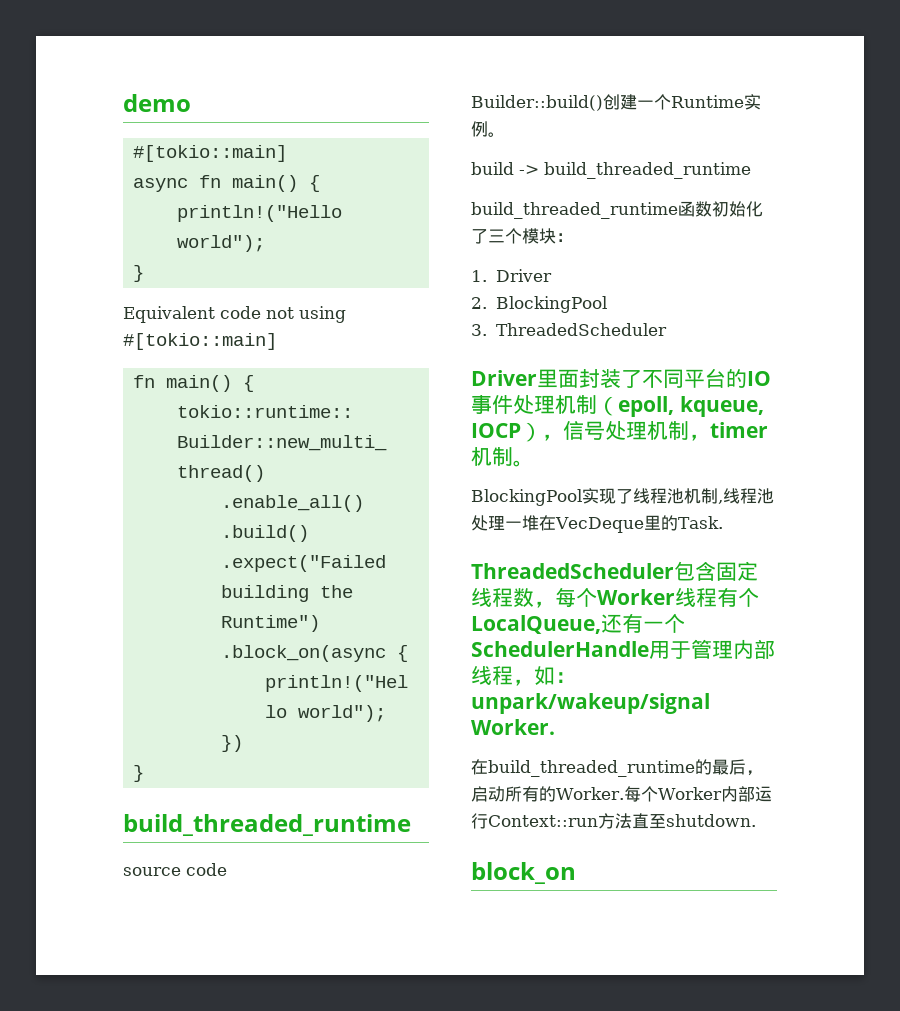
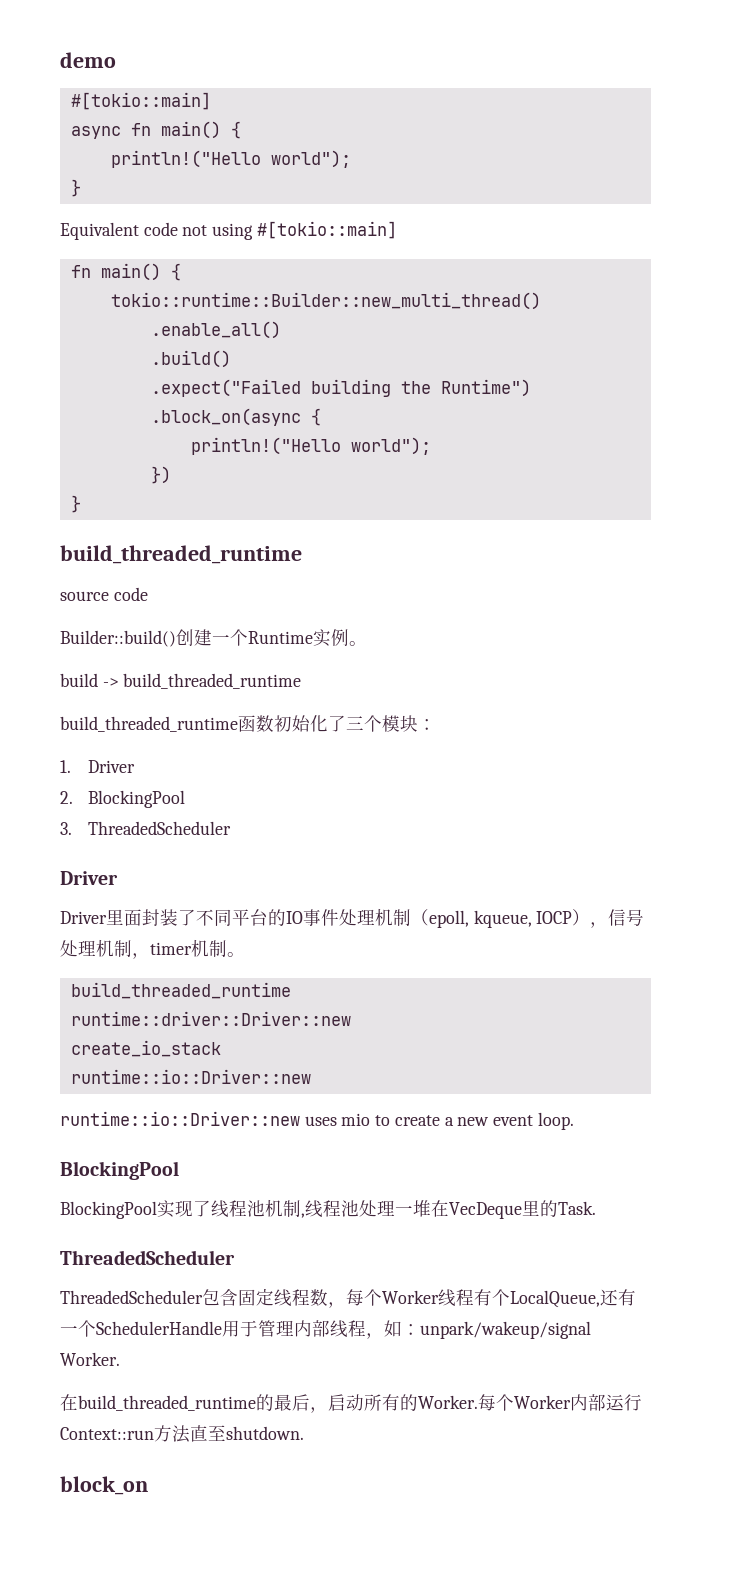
  3. ThreadedScheduler
+ Driver
  Driver里面封装了不同平台的IO事件处理机制（epoll, kqueue, IOCP），信号处理机制，timer机制。
+ build_threaded_runtime
+ runtime::driver::Driver::new
+ create_io_stack
+ runtime::io::Driver::new
+ runtime::io::Driver::new uses mio to create a new event loop.
+ BlockingPool
  BlockingPool实现了线程池机制,线程池处理一堆在VecDeque里的Task.
+ ThreadedScheduler

